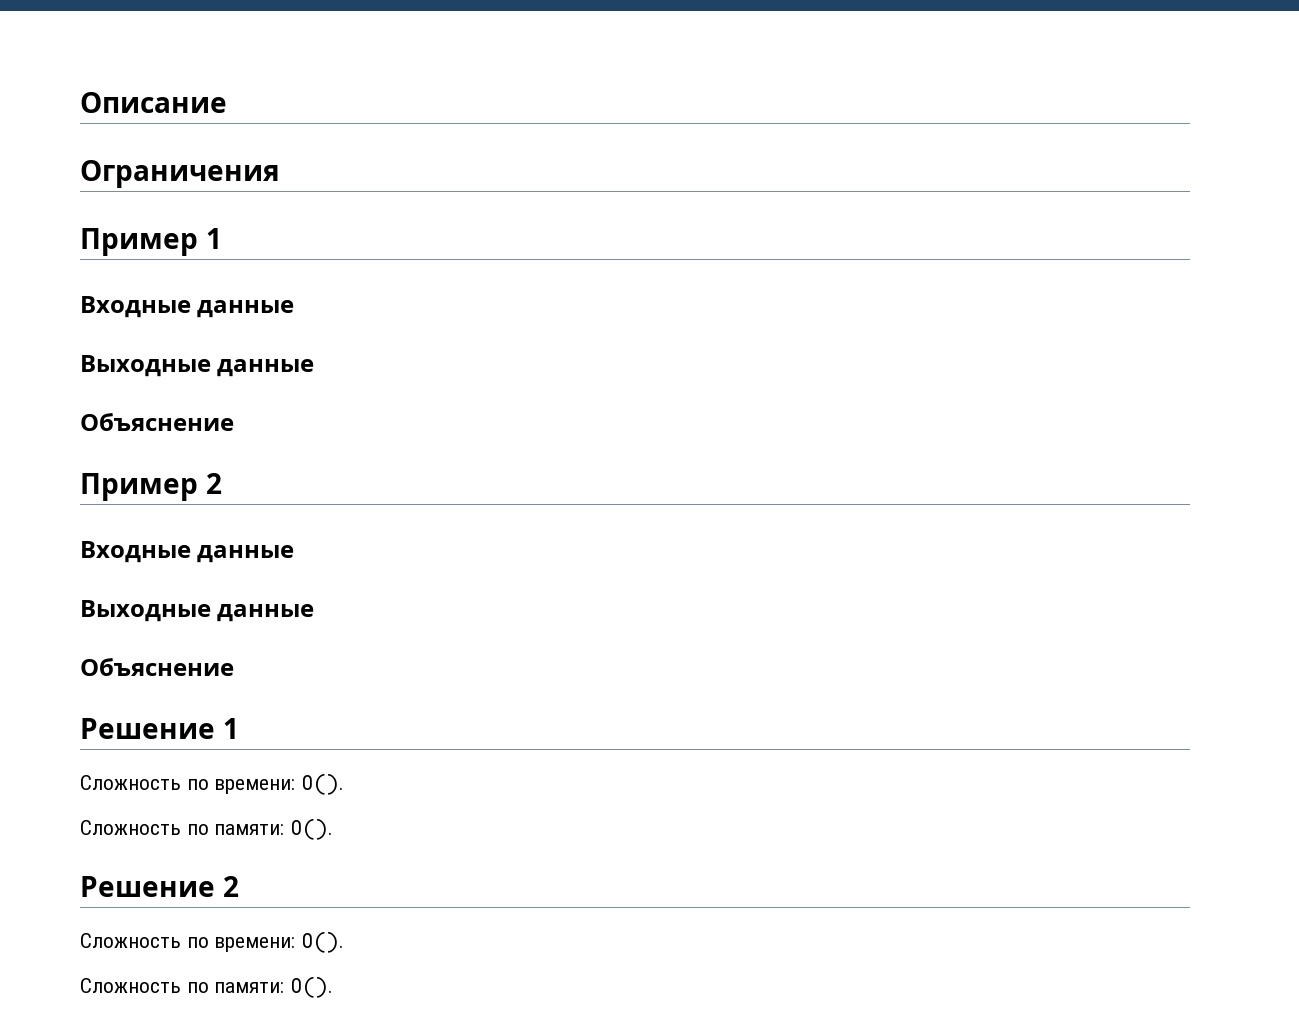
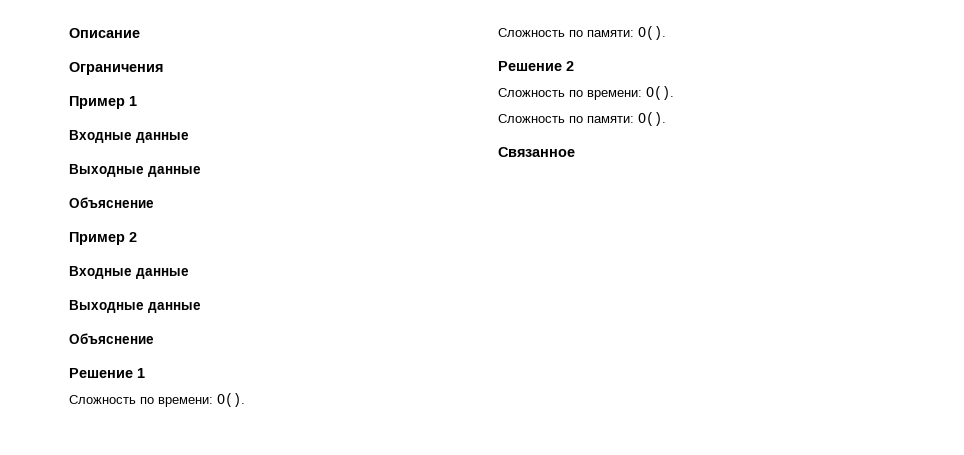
+ Связанное

